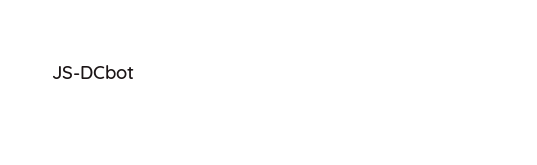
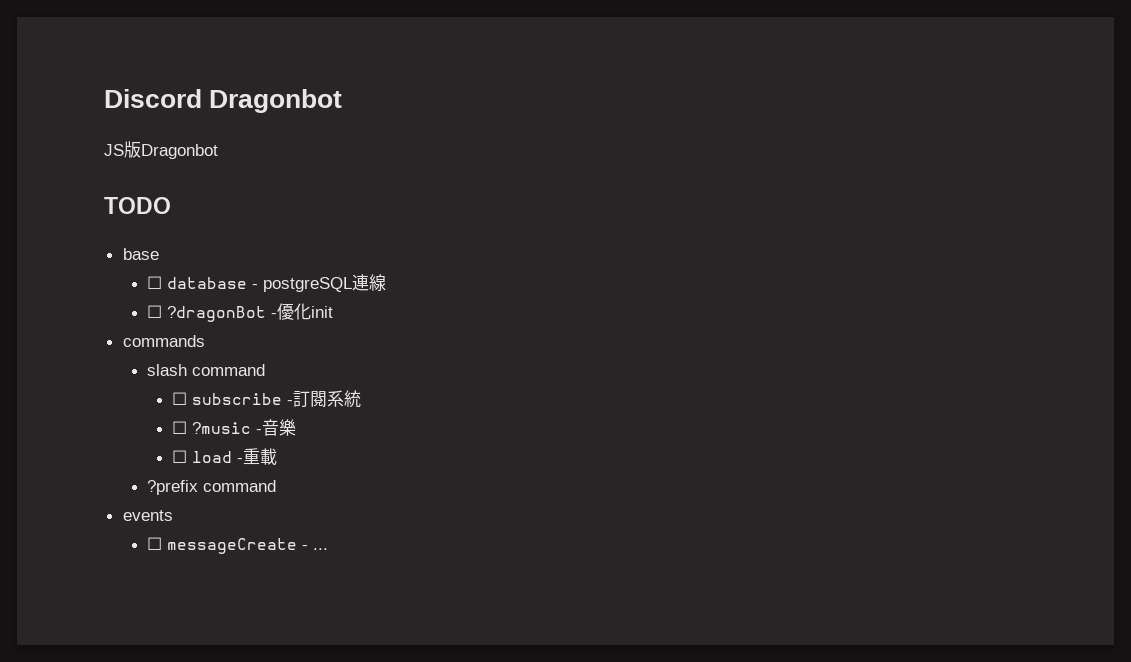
- JS-DCbot
+ Discord Dragonbot
+ JS版Dragonbot
+ TODO
+ base
+ ☐ database - postgreSQL連線
+ ☐ ?dragonBot -優化init
+ commands
+ slash command
+ ☐ subscribe -訂閱系統
+ ☐ ?music -音樂
+ ☐ load -重載
+ ?prefix command
+ events
+ ☐ messageCreate - ...

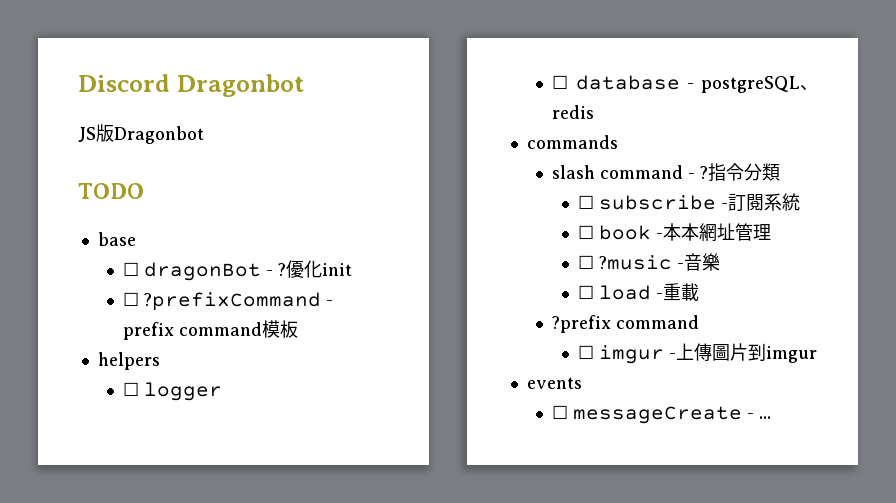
- ☐ database - postgreSQL連線
- ☐ ?dragonBot -優化init
+ ☐ dragonBot - ?優化init
+ ☐ ?prefixCommand - prefix command模板
+ helpers
+ ☐ logger
+ ☐ database - postgreSQL、redis
- slash command
+ slash command - ?指令分類
+ ☐ book -本本網址管理
+ ☐ imgur -上傳圖片到imgur

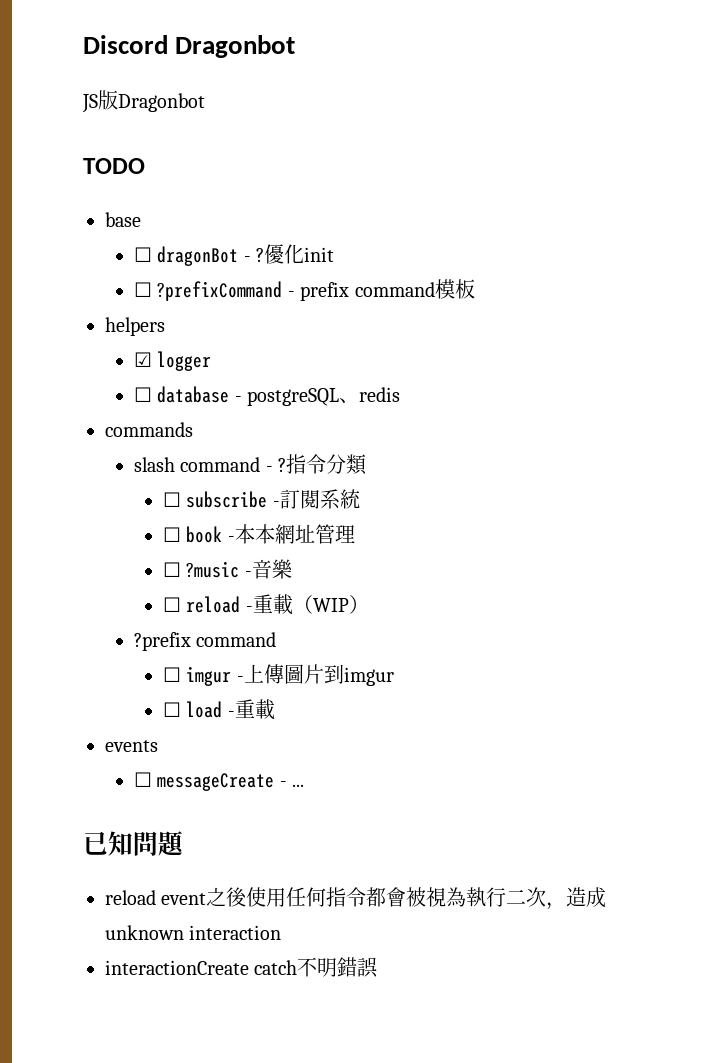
- ☐ logger
+ ☑ logger
- ☐ load -重載
+ ☐ reload -重載（WIP）
+ ☐ load -重載
+ 已知問題
+ reload event之後使用任何指令都會被視為執行二次，造成unknown interaction
+ interactionCreate catch不明錯誤

